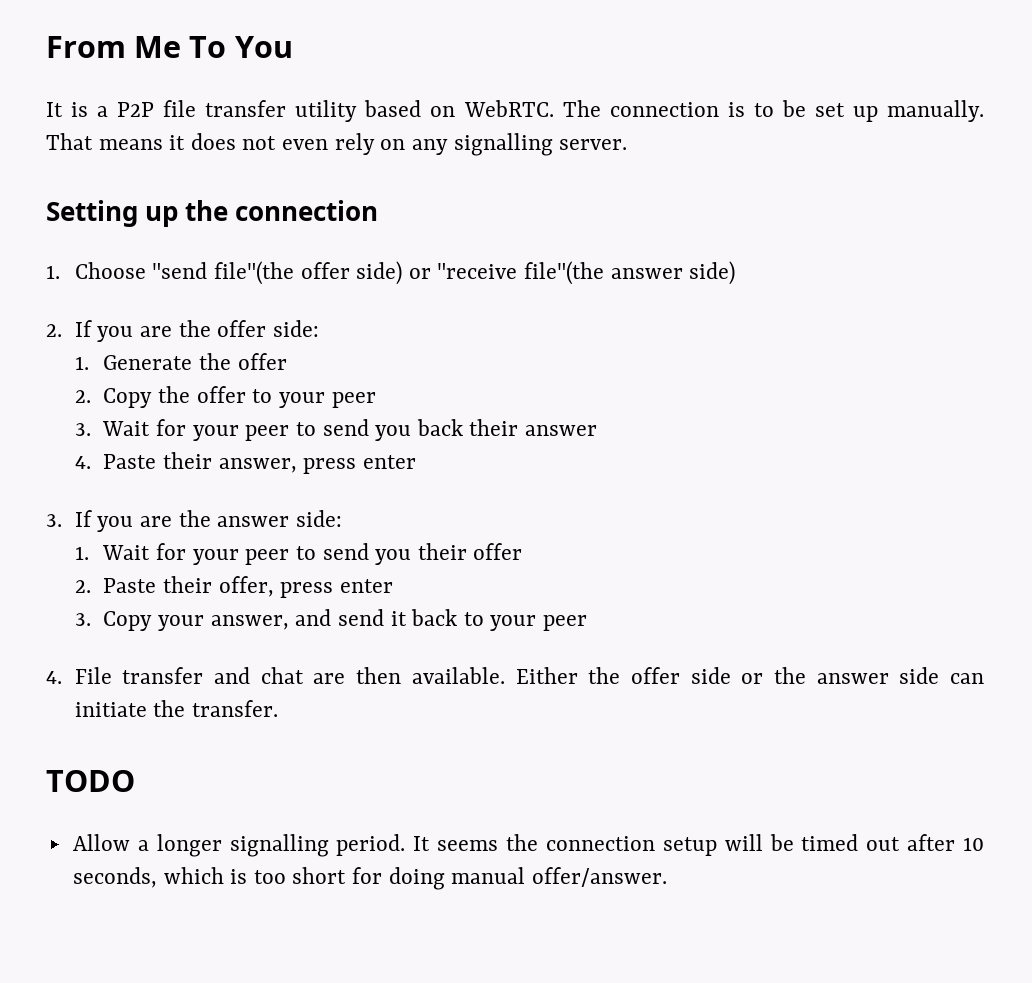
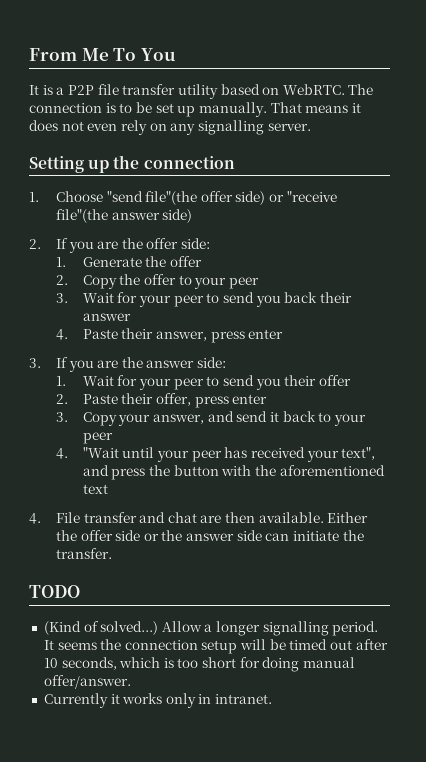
+ 4. "Wait until your peer has received your text", and press the button with the aforementioned text
+ (Kind of solved...)
+ Currently it works only in intranet.

